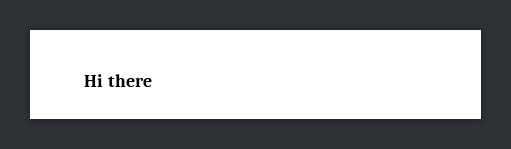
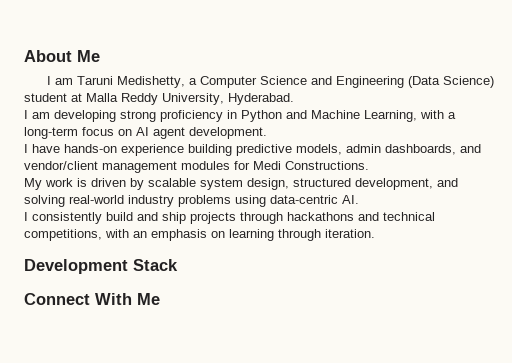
- Hi there
+ About Me
+ I am Taruni Medishetty, a Computer Science and Engineering (Data Science) student at Malla Reddy University, Hyderabad.
+ I am developing strong proficiency in Python and Machine Learning, with a long-term focus on AI agent development.
+ I have hands-on experience building predictive models, admin dashboards, and vendor/client management modules for Medi Constructions.
+ My work is driven by scalable system design, structured development, and solving real-world industry problems using data-centric AI.
+ I consistently build and ship projects through hackathons and technical competitions, with an emphasis on learning through iteration.
+ Development Stack
+ Connect With Me

